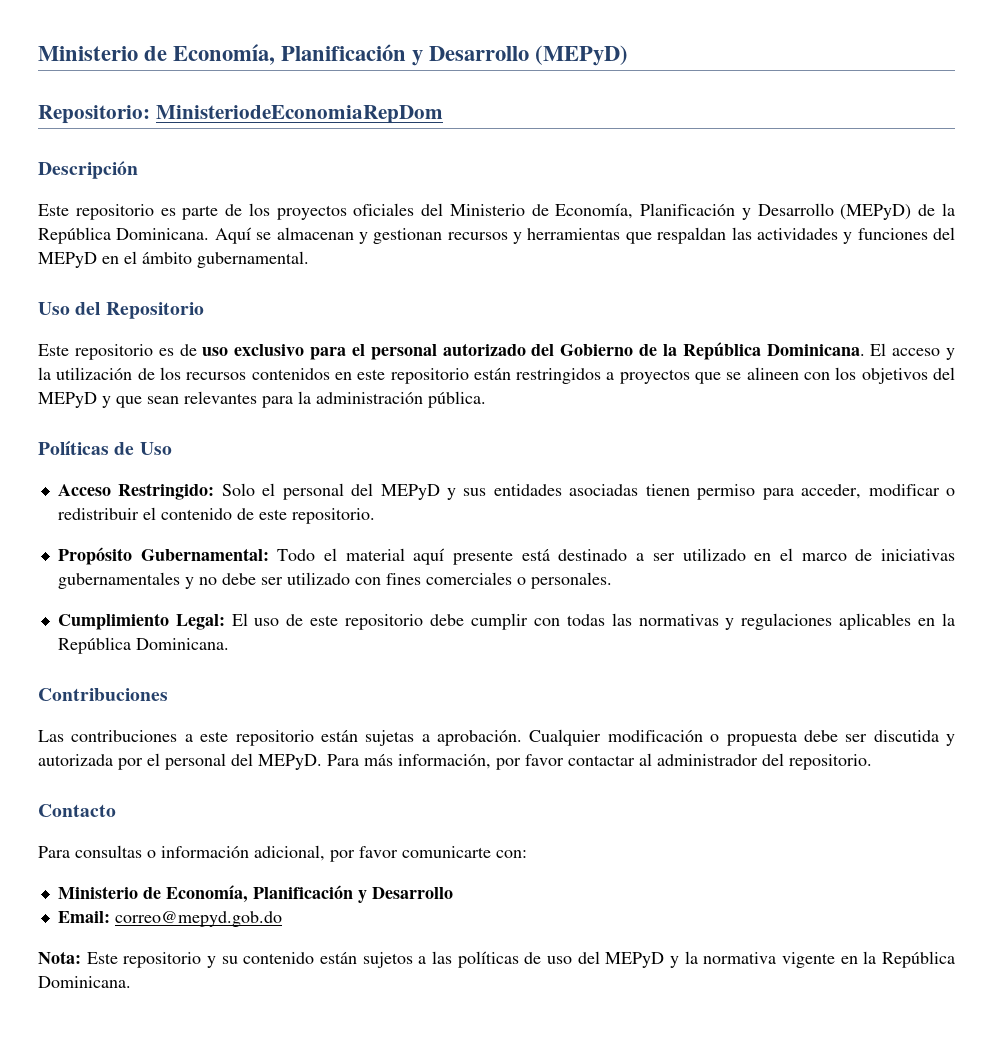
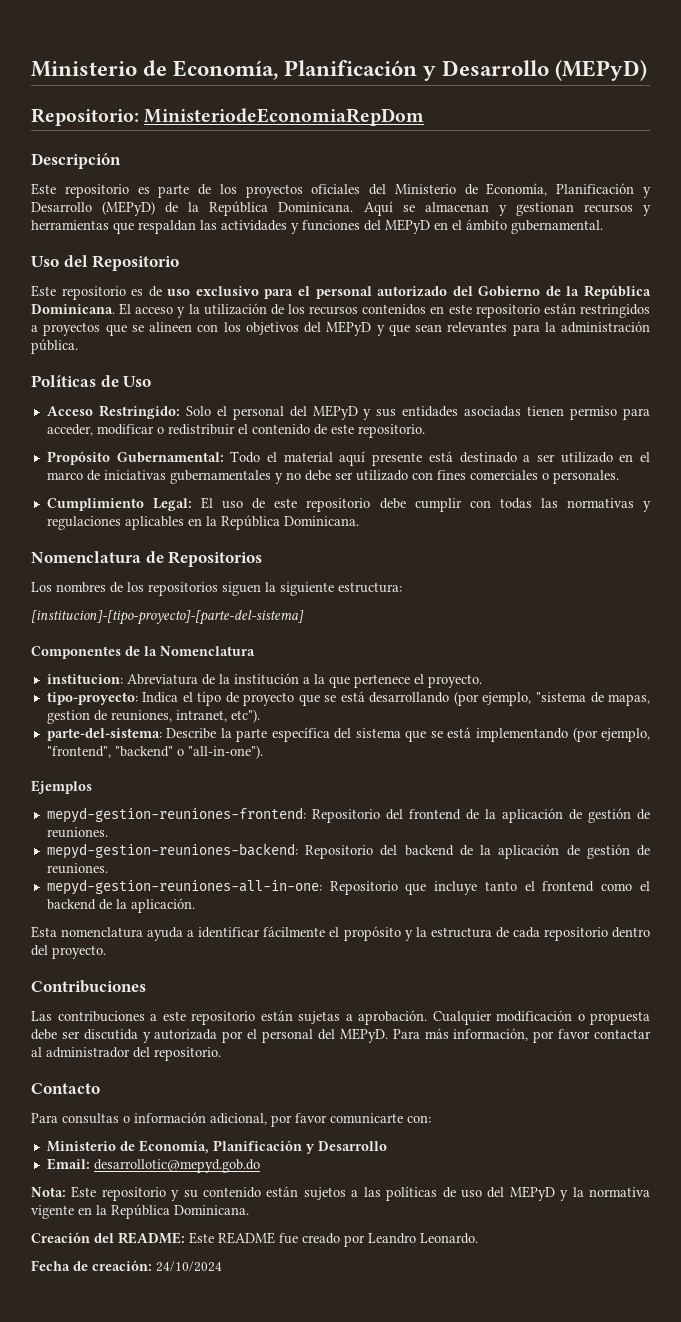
+ Nomenclatura de Repositorios
+ Los nombres de los repositorios siguen la siguiente estructura:
+ [institucion]-[tipo-proyecto]-[parte-del-sistema]
+ Componentes de la Nomenclatura
+ institucion: Abreviatura de la institución a la que pertenece el proyecto.
+ tipo-proyecto: Indica el tipo de proyecto que se está desarrollando (por ejemplo, "sistema de mapas, gestion de reuniones, intranet, etc").
+ parte-del-sistema: Describe la parte específica del sistema que se está implementando (por ejemplo, "frontend", "backend" o "all-in-one").
+ Ejemplos
+ mepyd-gestion-reuniones-frontend: Repositorio del frontend de la aplicación de gestión de reuniones.
+ mepyd-gestion-reuniones-backend: Repositorio del backend de la aplicación de gestión de reuniones.
+ mepyd-gestion-reuniones-all-in-one: Repositorio que incluye tanto el frontend como el backend de la aplicación.
+ Esta nomenclatura ayuda a identificar fácilmente el propósito y la estructura de cada repositorio dentro del proyecto.
- Email: correo@mepyd.gob.do
+ Email: desarrollotic@mepyd.gob.do
+ Creación del README: Este README fue creado por Leandro Leonardo.
+ Fecha de creación: 24/10/2024

